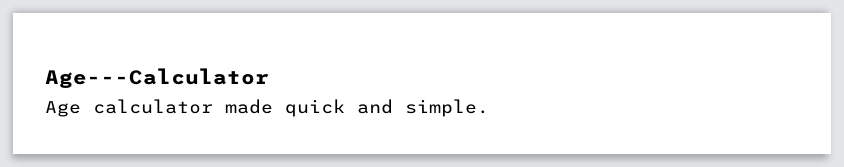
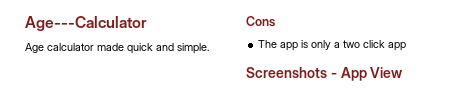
+ Cons
+ The app is only a two click app
+ Screenshots - App View

